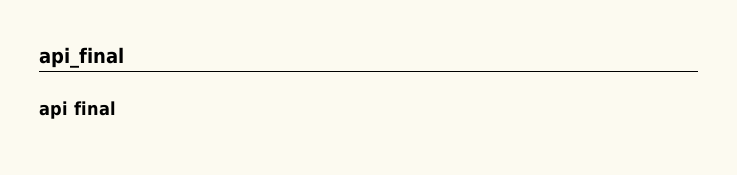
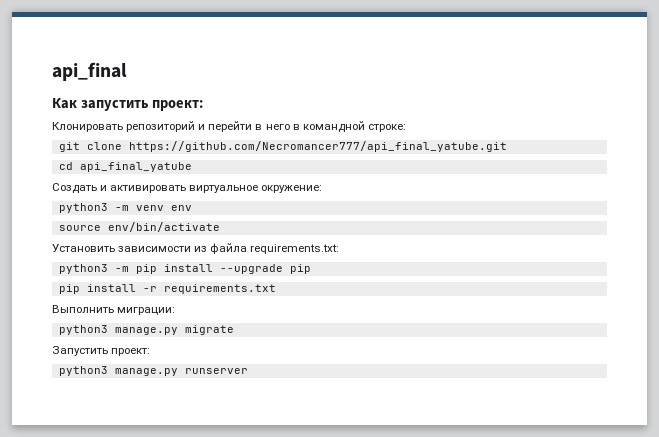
- api final
+ Как запустить проект:
+ Клонировать репозиторий и перейти в него в командной строке:
+ git clone https://github.com/Necromancer777/api_final_yatube.git
+ cd api_final_yatube
+ Cоздать и активировать виртуальное окружение:
+ python3 -m venv env
+ source env/bin/activate
+ Установить зависимости из файла requirements.txt:
+ python3 -m pip install --upgrade pip
+ pip install -r requirements.txt
+ Выполнить миграции:
+ python3 manage.py migrate
+ Запустить проект:
+ python3 manage.py runserver

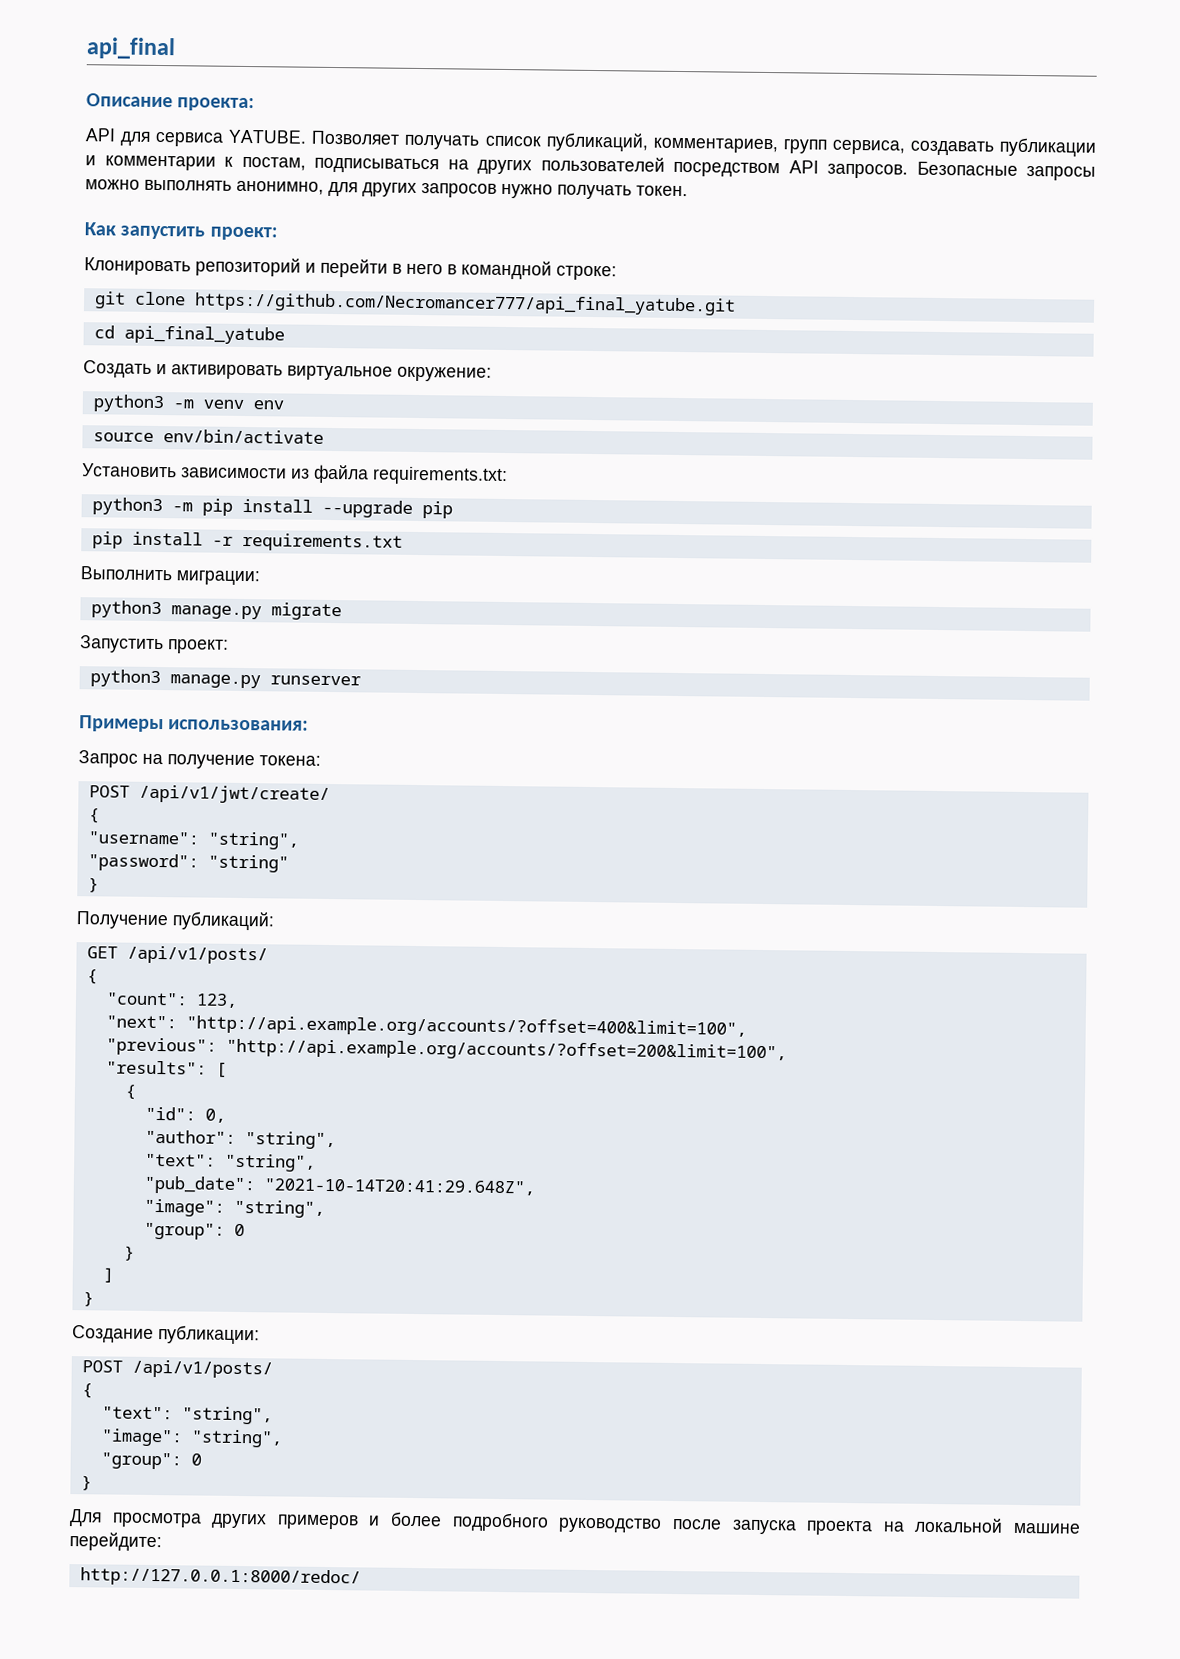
+ Описание проекта:
+ API для сервиса YATUBE. Позволяет получать список публикаций, комментариев, групп сервиса, создавать публикации и комментарии к постам, подписываться на других пользователей посредством API запросов. Безопасные запросы можно выполнять анонимно, для других запросов нужно получать токен.
+ Примеры использования:
+ Запрос на получение токена:
+ POST /api/v1/jwt/create/
+ {
+ "username": "string",
+ "password": "string"
+ }
+ Получение публикаций:
+ GET /api/v1/posts/
+ {
+ "count": 123,
+ "next": "http://api.example.org/accounts/?offset=400&limit=100",
+ "previous": "http://api.example.org/accounts/?offset=200&limit=100",
+ "results": [
+ {
+ "id": 0,
+ "author": "string",
+ "text": "string",
+ "pub_date": "2021-10-14T20:41:29.648Z",
+ "image": "string",
+ "group": 0
+ }
+ ]
+ }
+ Создание публикации:
+ POST /api/v1/posts/
+ {
+ "text": "string",
+ "image": "string",
+ "group": 0
+ }
+ Для просмотра других примеров и более подробного руководство после запуска проекта на локальной машине перейдите:
+ http://127.0.0.1:8000/redoc/

